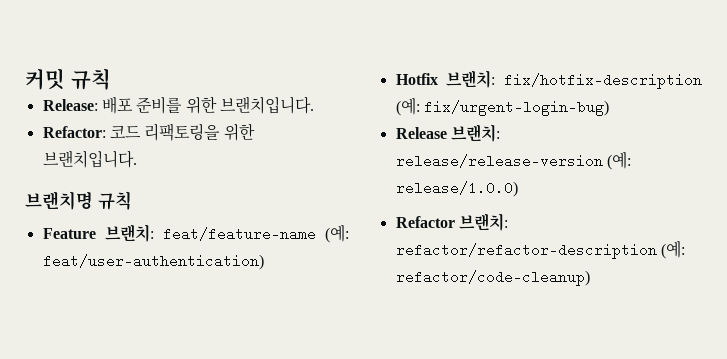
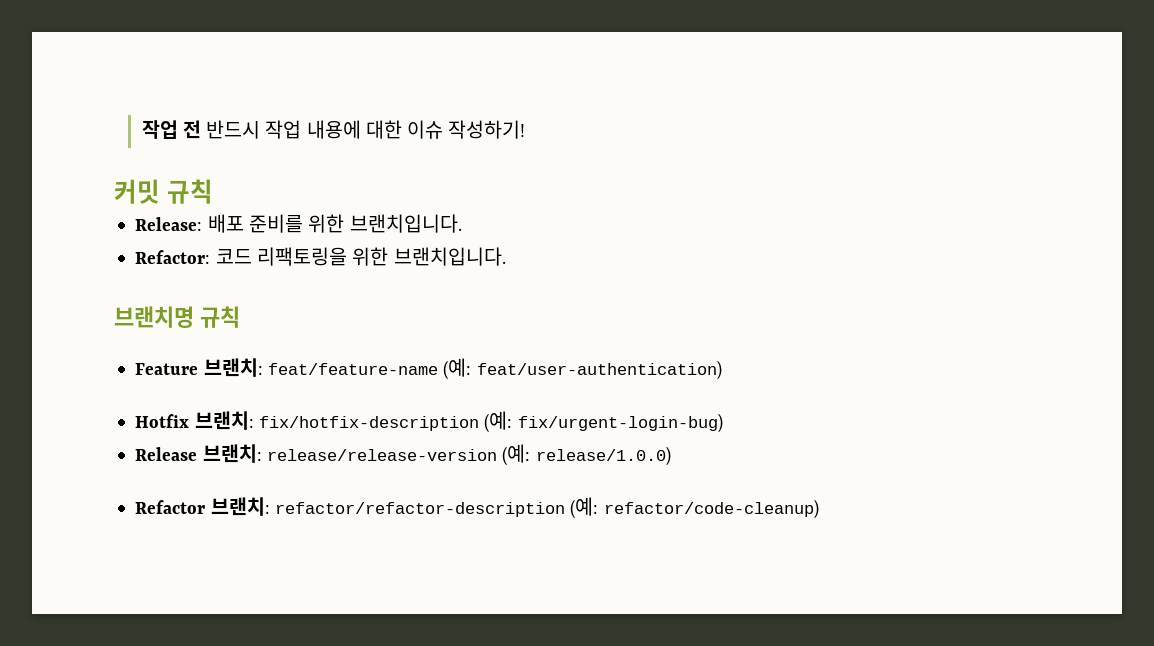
+ 작업 전 반드시 작업 내용에 대한 이슈 작성하기!

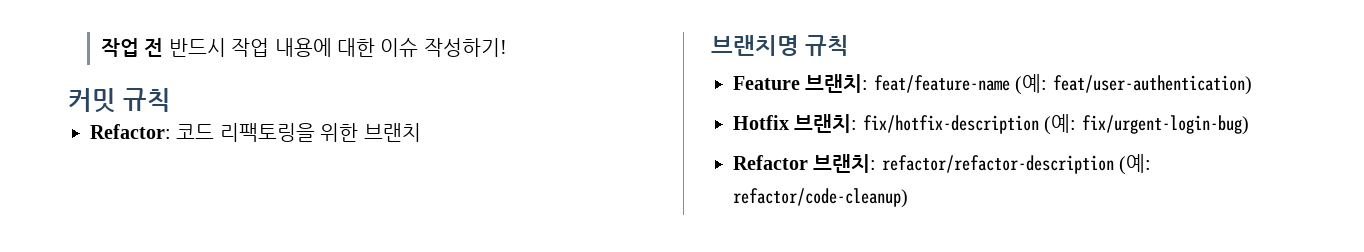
- Release: 배포 준비를 위한 브랜치입니다.
- Refactor: 코드 리팩토링을 위한 브랜치입니다.
+ Refactor: 코드 리팩토링을 위한 브랜치
- Release 브랜치: release/release-version (예: release/1.0.0)

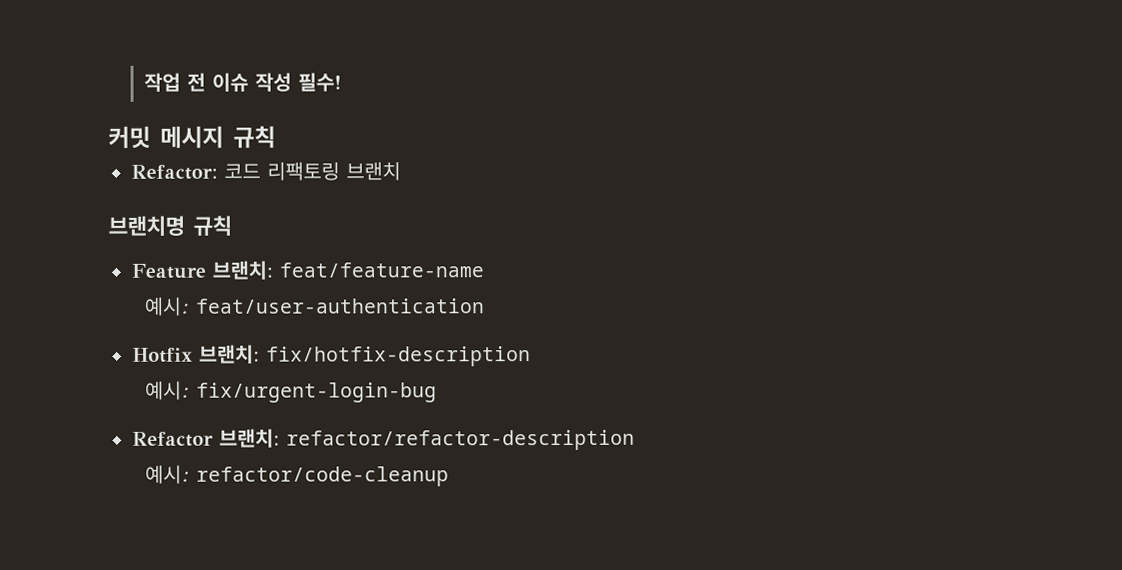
- 작업 전 반드시 작업 내용에 대한 이슈 작성하기!
+ 작업 전 이슈 작성 필수!
- 커밋 규칙
+ 커밋 메시지 규칙
- Refactor: 코드 리팩토링을 위한 브랜치
+ Refactor: 코드 리팩토링 브랜치
- Feature 브랜치: feat/feature-name (예: feat/user-authentication)
+ Feature 브랜치: feat/feature-name
+ 예시: feat/user-authentication
- Hotfix 브랜치: fix/hotfix-description (예: fix/urgent-login-bug)
+ Hotfix 브랜치: fix/hotfix-description
+ 예시: fix/urgent-login-bug
- Refactor 브랜치: refactor/refactor-description (예: refactor/code-cleanup)
+ Refactor 브랜치: refactor/refactor-description
+ 예시: refactor/code-cleanup

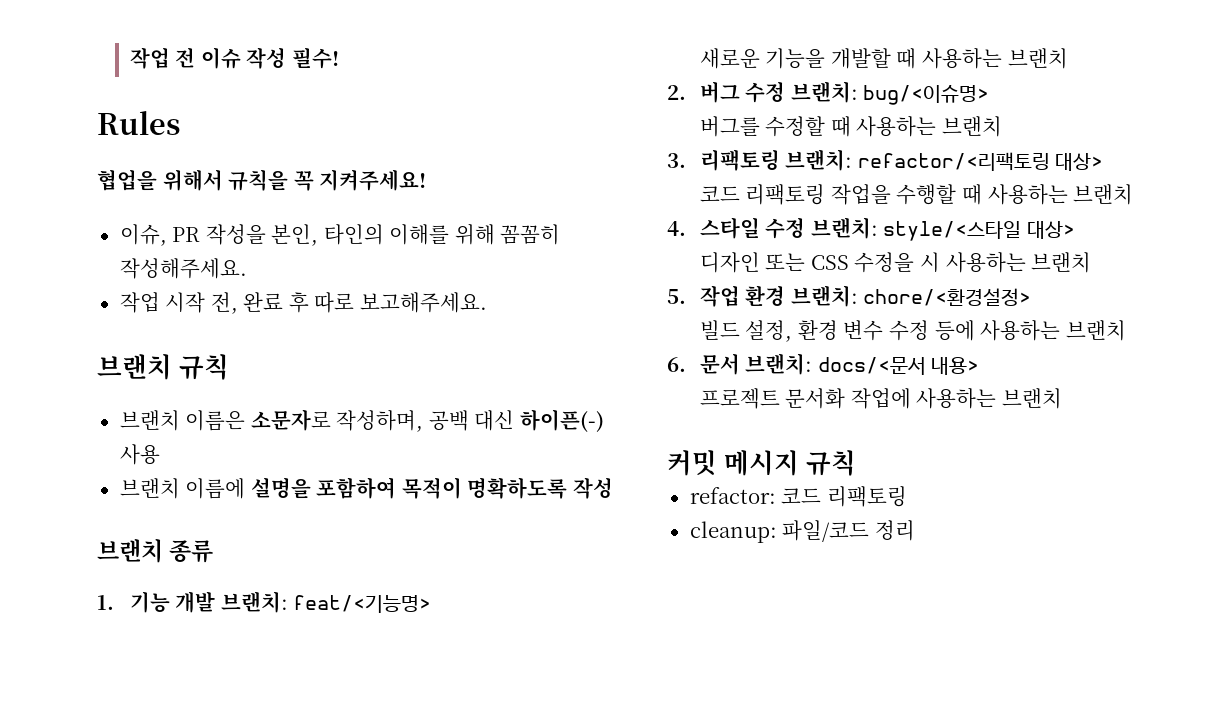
+ Rules
+ 협업을 위해서 규칙을 꼭 지켜주세요!
+ 이슈, PR 작성을 본인, 타인의 이해를 위해 꼼꼼히 작성해주세요.
+ 작업 시작 전, 완료 후 따로 보고해주세요.
+ 브랜치 규칙
+ 브랜치 이름은 소문자로 작성하며, 공백 대신 하이픈(-) 사용
+ 브랜치 이름에 설명을 포함하여 목적이 명확하도록 작성
+ 브랜치 종류
+ 1. 기능 개발 브랜치: feat/<기능명>
+ 새로운 기능을 개발할 때 사용하는 브랜치
+ 2. 버그 수정 브랜치: bug/<이슈명>
+ 버그를 수정할 때 사용하는 브랜치
+ 3. 리팩토링 브랜치: refactor/<리팩토링 대상>
+ 코드 리팩토링 작업을 수행할 때 사용하는 브랜치
+ 4. 스타일 수정 브랜치: style/<스타일 대상>
+ 디자인 또는 CSS 수정을 시 사용하는 브랜치
+ 5. 작업 환경 브랜치: chore/<환경설정>
+ 빌드 설정, 환경 변수 수정 등에 사용하는 브랜치
+ 6. 문서 브랜치: docs/<문서 내용>
+ 프로젝트 문서화 작업에 사용하는 브랜치
- Refactor: 코드 리팩토링 브랜치
- 브랜치명 규칙
- Feature 브랜치: feat/feature-name
- 예시: feat/user-authentication
- Hotfix 브랜치: fix/hotfix-description
- 예시: fix/urgent-login-bug
- Refactor 브랜치: refactor/refactor-description
- 예시: refactor/code-cleanup
+ refactor: 코드 리팩토링
+ cleanup: 파일/코드 정리

